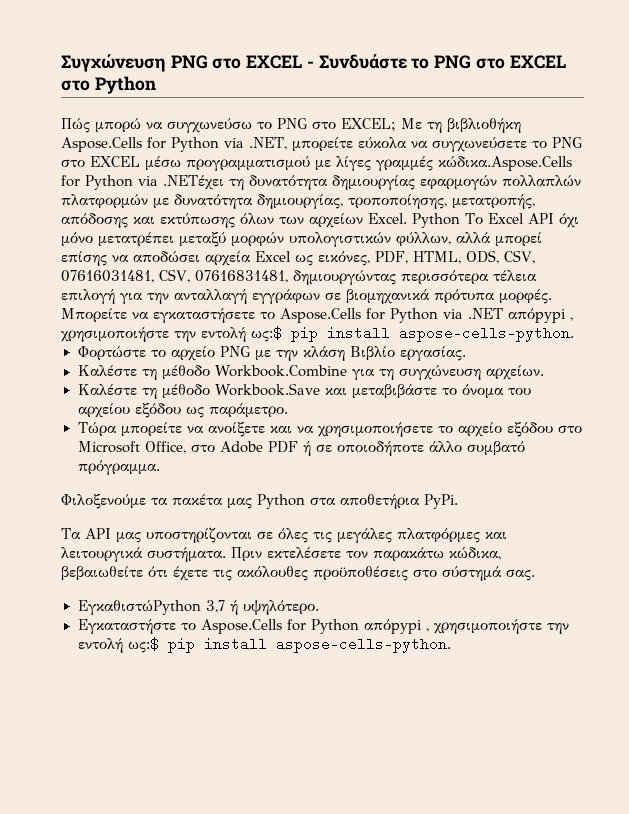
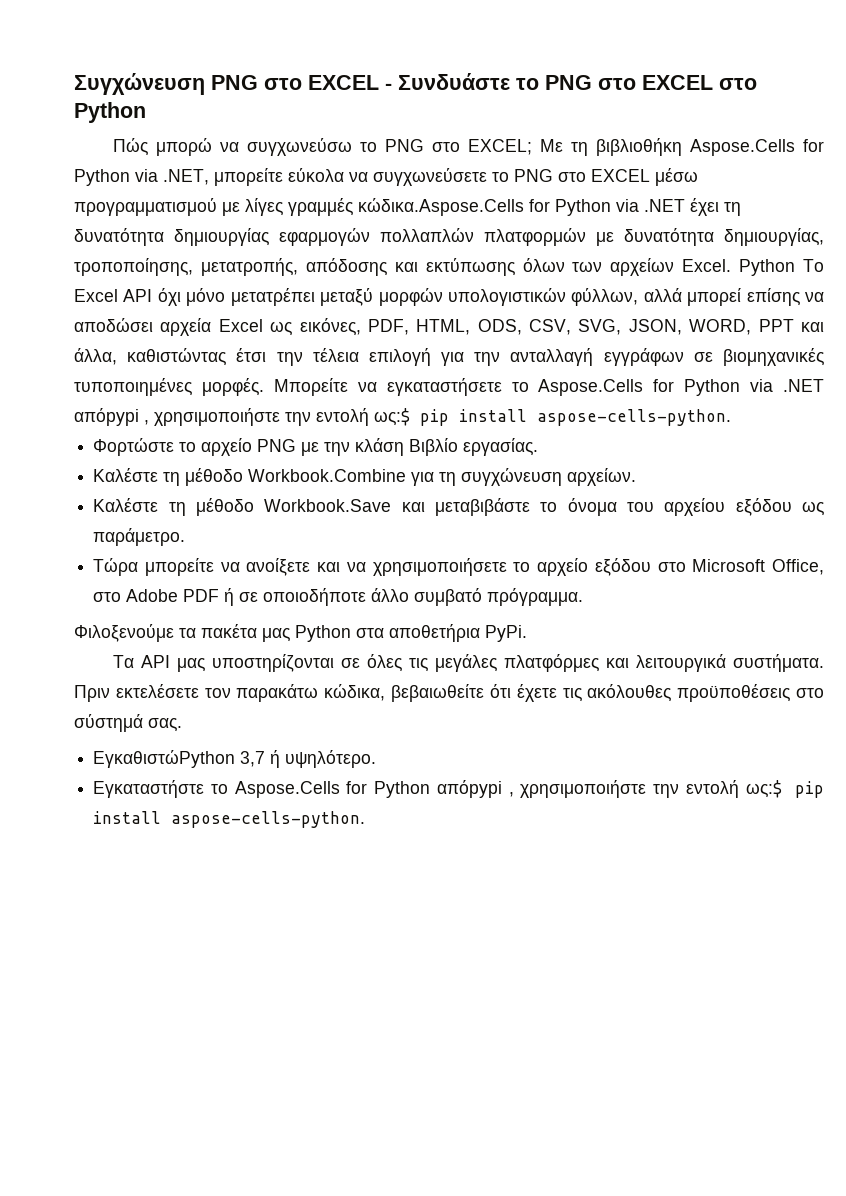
- Πώς μπορώ να συγχωνεύσω το PNG στο EXCEL; Με τη βιβλιοθήκη Aspose.Cells for Python via .NET, μπορείτε εύκολα να συγχωνεύσετε το PNG στο EXCEL μέσω προγραμματισμού με λίγες γραμμές κώδικα.Aspose.Cells for Python via .NETέχει τη δυνατότητα δημιουργίας εφαρμογών πολλαπλών πλατφορμών με δυνατότητα δημιουργίας, τροποποίησης, μετατροπής, απόδοσης και εκτύπωσης όλων των αρχείων Excel.
+ Πώς μπορώ να συγχωνεύσω το PNG στο EXCEL; Με τη βιβλιοθήκη Aspose.Cells for Python via .NET, μπορείτε εύκολα να συγχωνεύσετε το PNG στο EXCEL μέσω προγραμματισμού με λίγες γραμμές κώδικα.Aspose.Cells for Python via .NET έχει τη δυνατότητα δημιουργίας εφαρμογών πολλαπλών πλατφορμών με δυνατότητα δημιουργίας, τροποποίησης, μετατροπής, απόδοσης και εκτύπωσης όλων των αρχείων Excel.
- Python Το Excel API όχι μόνο μετατρέπει μεταξύ μορφών υπολογιστικών φύλλων, αλλά μπορεί επίσης να αποδώσει αρχεία Excel ως εικόνες, PDF, HTML, ODS, CSV, 07616031481, CSV, 07616831481, δημιουργώντας περισσότερα τέλεια επιλογή για την ανταλλαγή εγγράφων σε βιομηχανικά πρότυπα μορφές.
+ Python Το Excel API όχι μόνο μετατρέπει μεταξύ μορφών υπολογιστικών φύλλων, αλλά μπορεί επίσης να αποδώσει αρχεία Excel ως εικόνες, PDF, HTML, ODS, CSV, SVG, JSON, WORD, PPT και άλλα, καθιστώντας έτσι την τέλεια επιλογή για την ανταλλαγή εγγράφων σε βιομηχανικές τυποποιημένες μορφές.

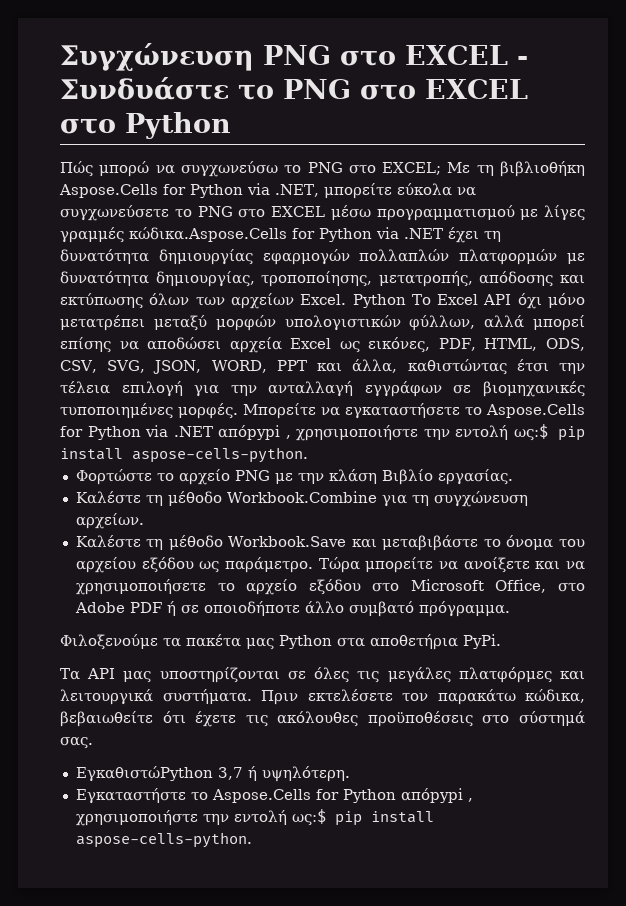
- Καλέστε τη μέθοδο Workbook.Save και μεταβιβάστε το όνομα του αρχείου εξόδου ως παράμετρο.
- Τώρα μπορείτε να ανοίξετε και να χρησιμοποιήσετε το αρχείο εξόδου στο Microsoft Office, στο Adobe PDF ή σε οποιοδήποτε άλλο συμβατό πρόγραμμα.
+ Καλέστε τη μέθοδο Workbook.Save και μεταβιβάστε το όνομα του αρχείου εξόδου ως παράμετρο. Τώρα μπορείτε να ανοίξετε και να χρησιμοποιήσετε το αρχείο εξόδου στο Microsoft Office, στο Adobe PDF ή σε οποιοδήποτε άλλο συμβατό πρόγραμμα.
- ΕγκαθιστώPython 3,7 ή υψηλότερο.
+ ΕγκαθιστώPython 3,7 ή υψηλότερη.

